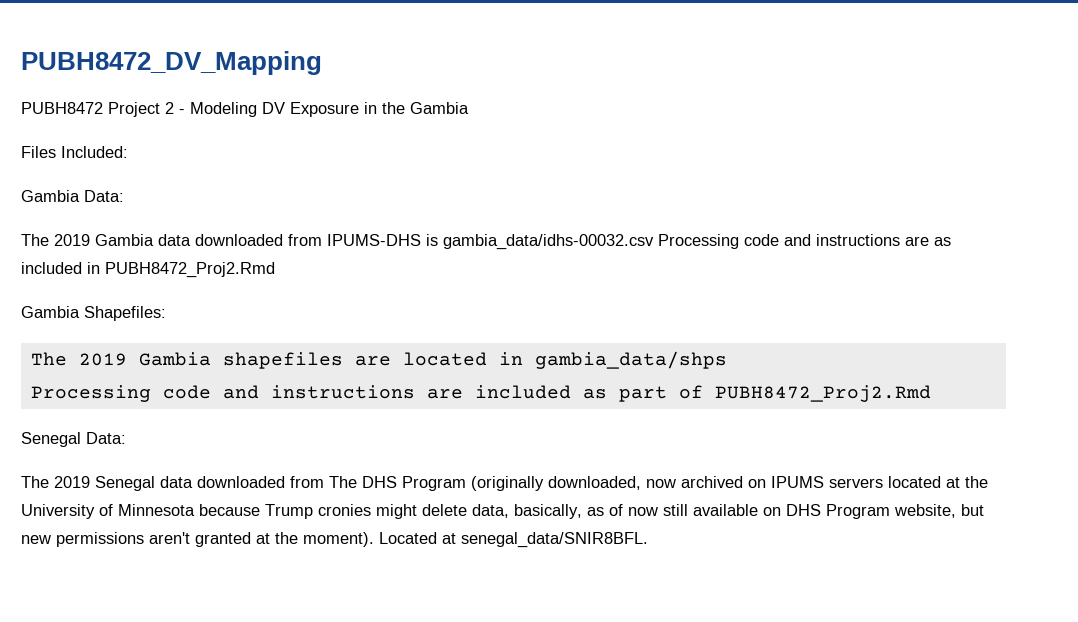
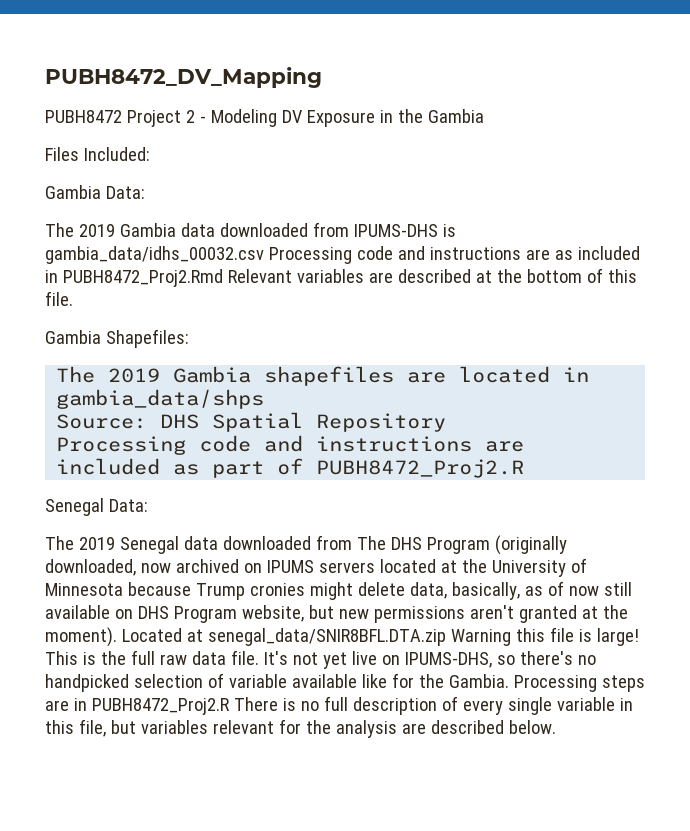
- The 2019 Gambia data downloaded from IPUMS-DHS is gambia_data/idhs-00032.csv Processing code and instructions are as included in PUBH8472_Proj2.Rmd
+ The 2019 Gambia data downloaded from IPUMS-DHS is gambia_data/idhs_00032.csv Processing code and instructions are as included in PUBH8472_Proj2.Rmd Relevant variables are described at the bottom of this file.
+ Source: DHS Spatial Repository
- Processing code and instructions are included as part of PUBH8472_Proj2.Rmd
+ Processing code and instructions are included as part of PUBH8472_Proj2.R
- Located at senegal_data/SNIR8BFL.
+ Located at senegal_data/SNIR8BFL.DTA.zip Warning this file is large! This is the full raw data file. It's not yet live on IPUMS-DHS, so there's no handpicked selection of variable available like for the Gambia. Processing steps are in PUBH8472_Proj2.R There is no full description of every single variable in this file, but variables relevant for the analysis are described below.

